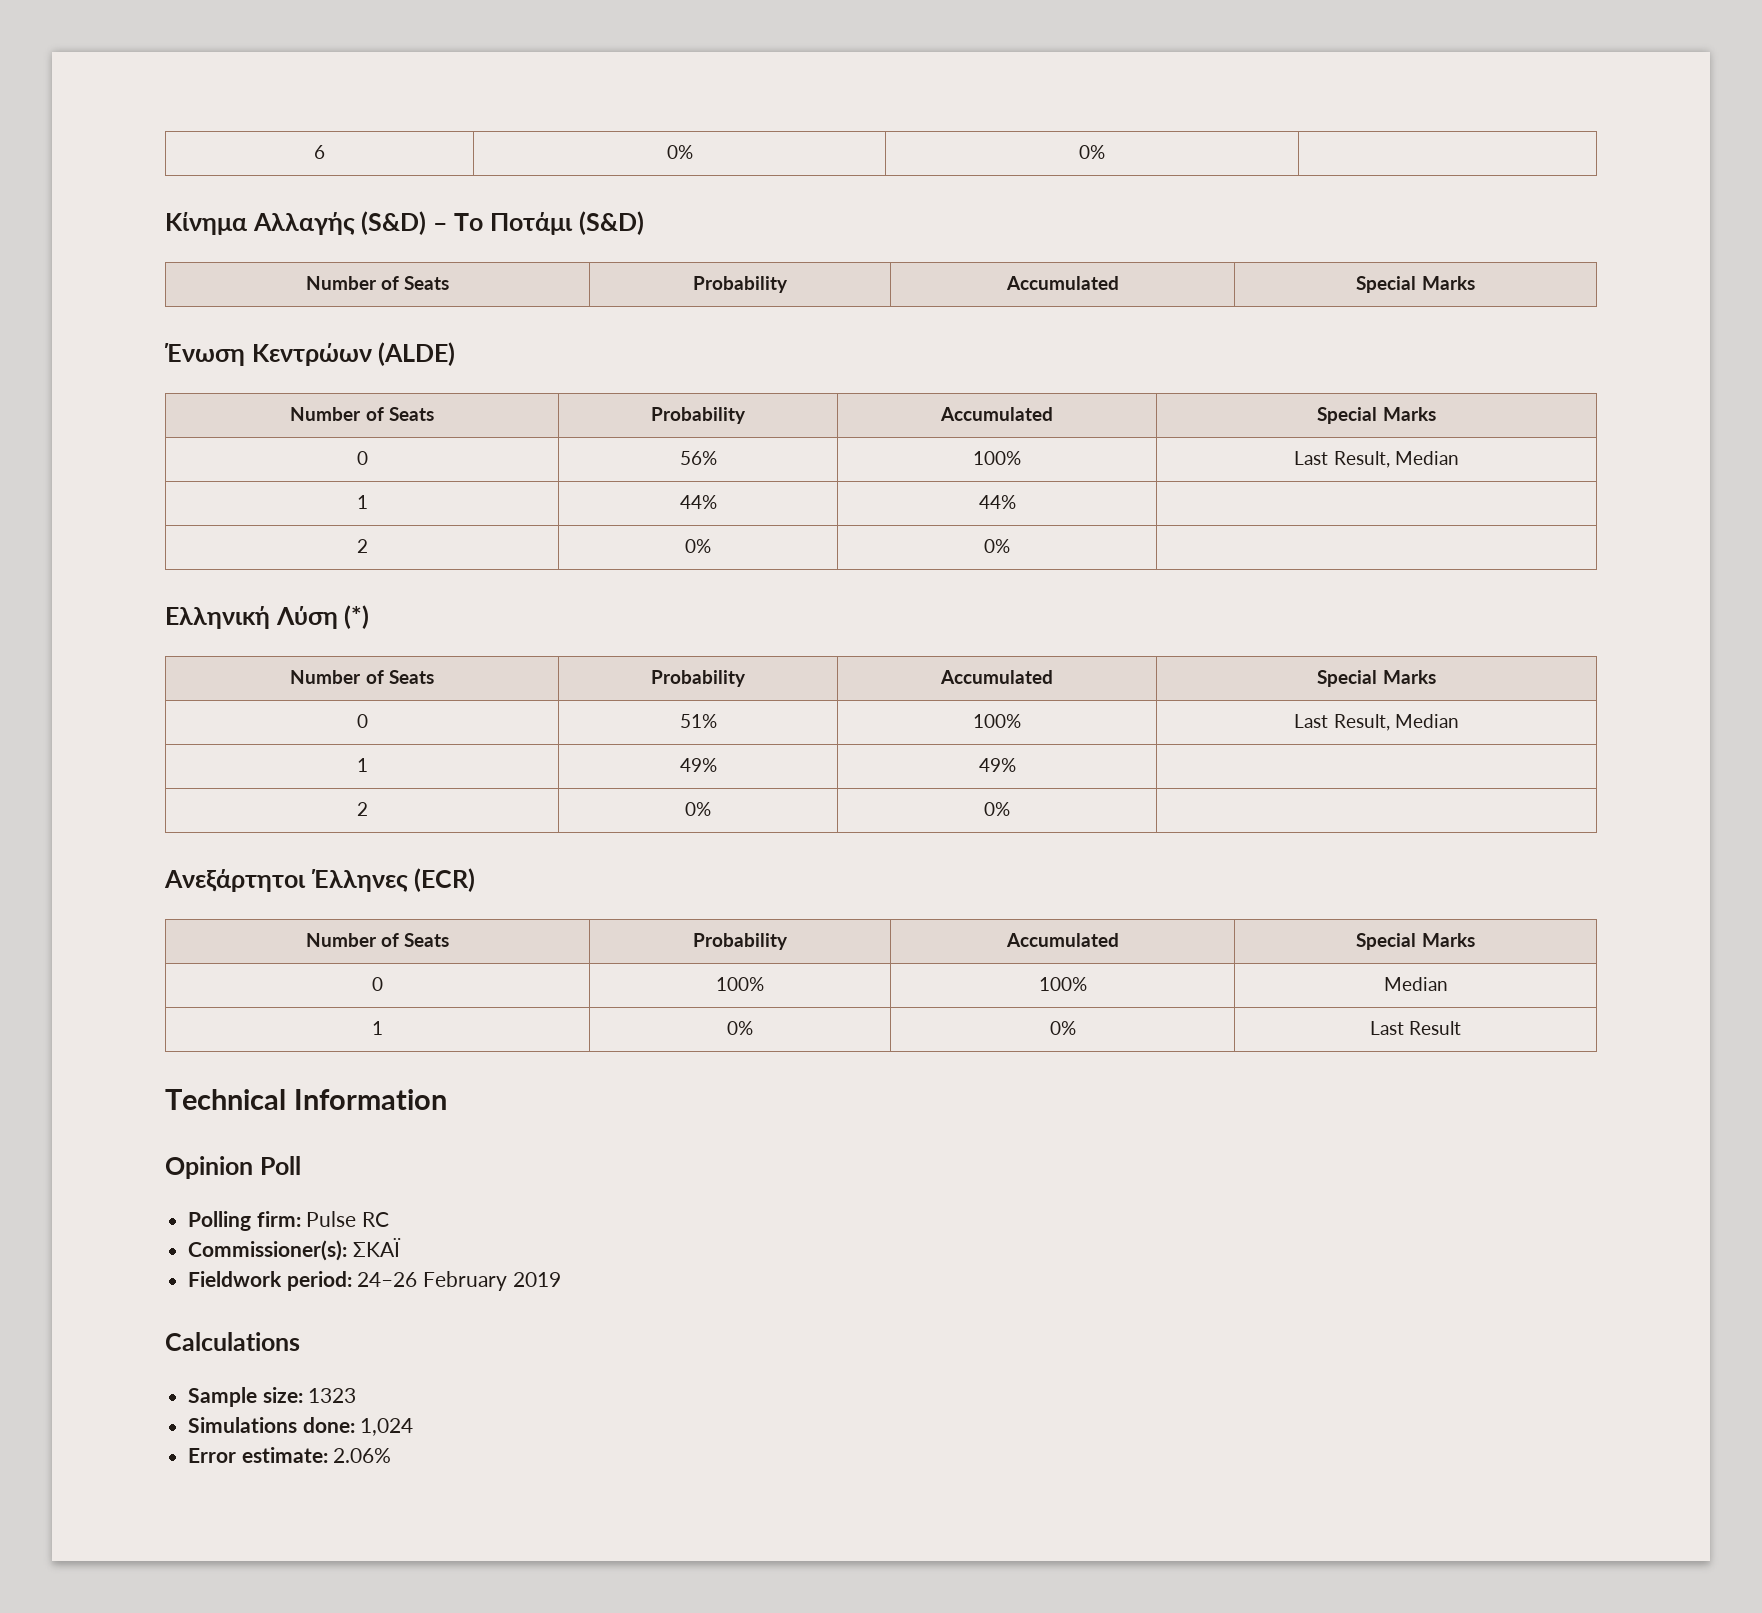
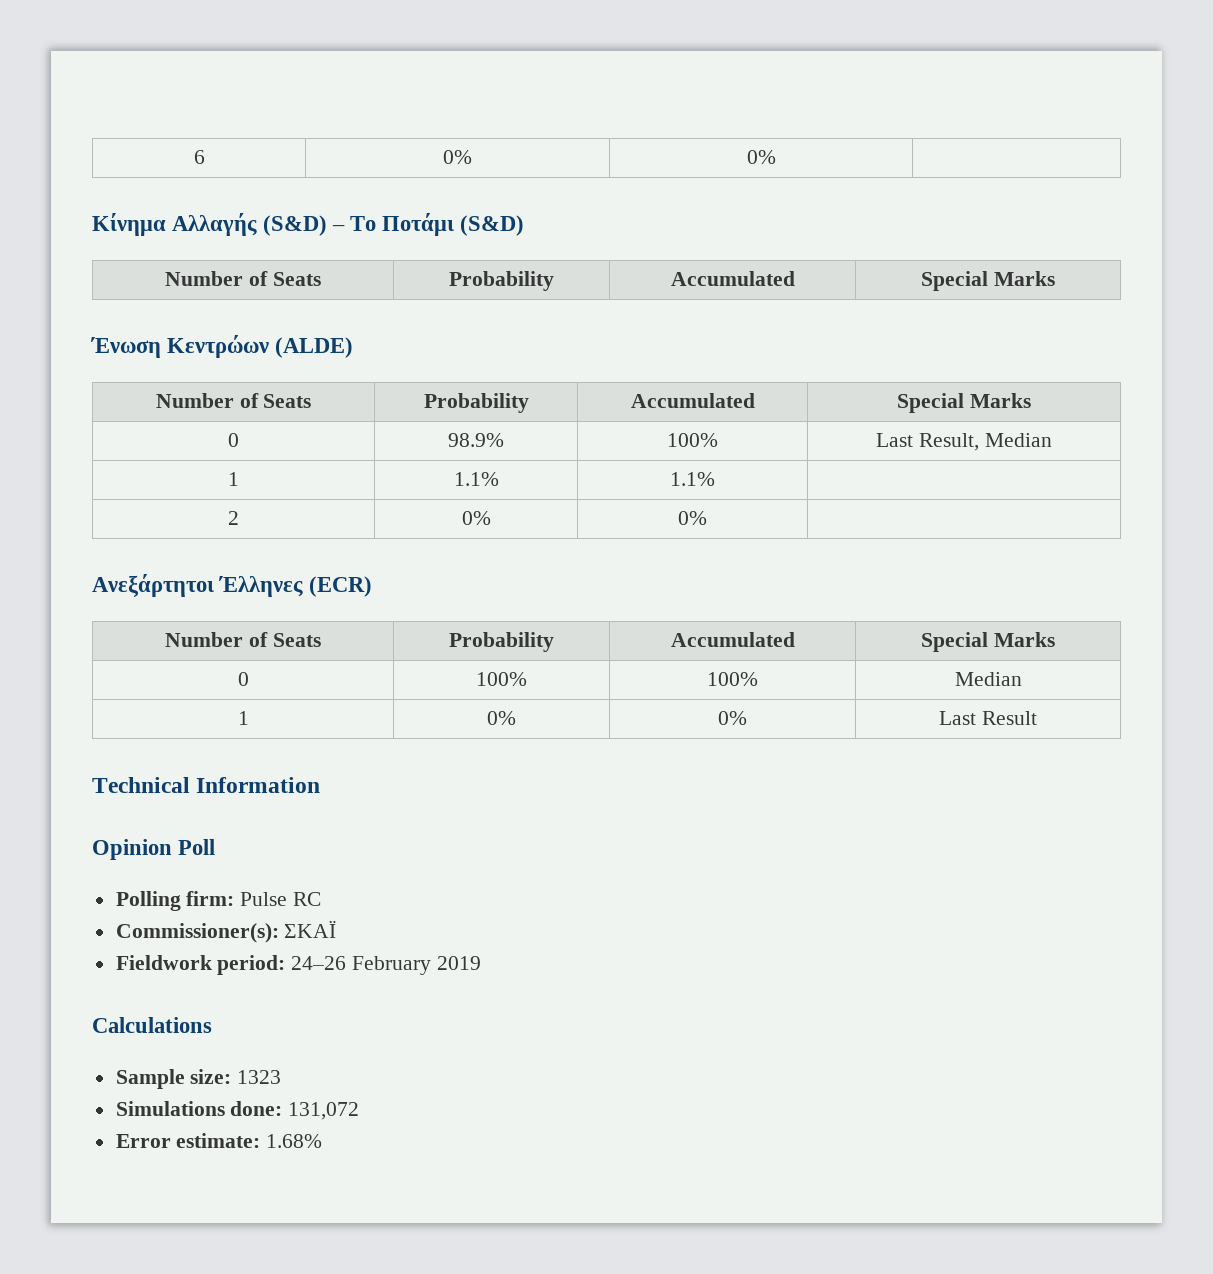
- 0 | 56% | 100% | Last Result, Median
- 1 | 44% | 44% |
- 2 | 0% | 0% |
- Ελληνική Λύση (*)
- Number of Seats | Probability | Accumulated | Special Marks
- 0 | 51% | 100% | Last Result, Median
- 1 | 49% | 49% |
+ 0 | 98.9% | 100% | Last Result, Median
+ 1 | 1.1% | 1.1% |
- Simulations done: 1,024
+ Simulations done: 131,072
- Error estimate: 2.06%
+ Error estimate: 1.68%

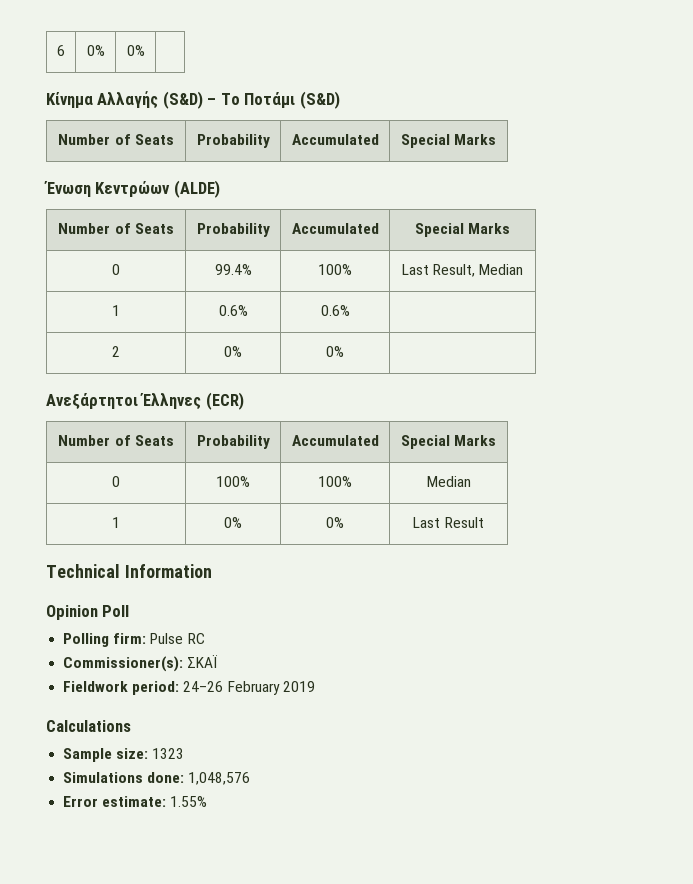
- 0 | 98.9% | 100% | Last Result, Median
+ 0 | 99.4% | 100% | Last Result, Median
- 1 | 1.1% | 1.1% |
+ 1 | 0.6% | 0.6% |
- Simulations done: 131,072
+ Simulations done: 1,048,576
- Error estimate: 1.68%
+ Error estimate: 1.55%

